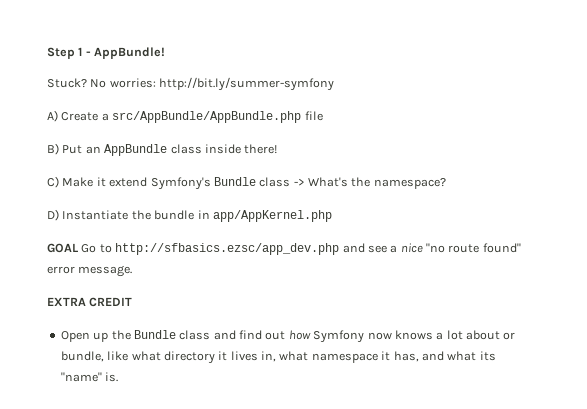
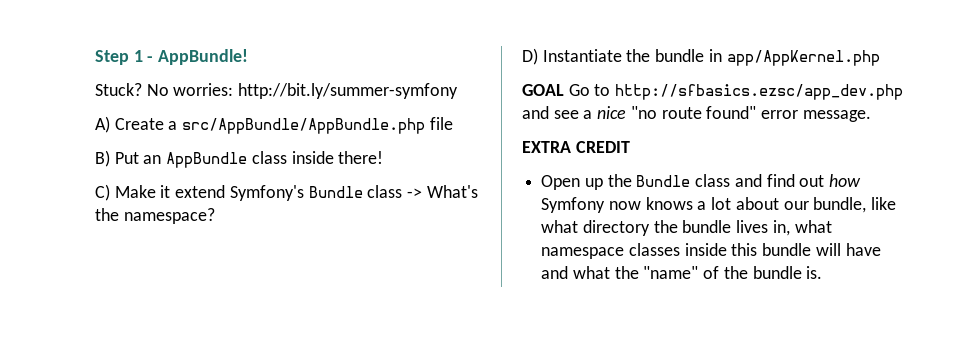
- Open up the Bundle class and find out how Symfony now knows a lot about or bundle, like what directory it lives in, what namespace it has, and what its "name" is.
+ Open up the Bundle class and find out how Symfony now knows a lot about our bundle, like what directory the bundle lives in, what namespace classes inside this bundle will have and what the "name" of the bundle is.

